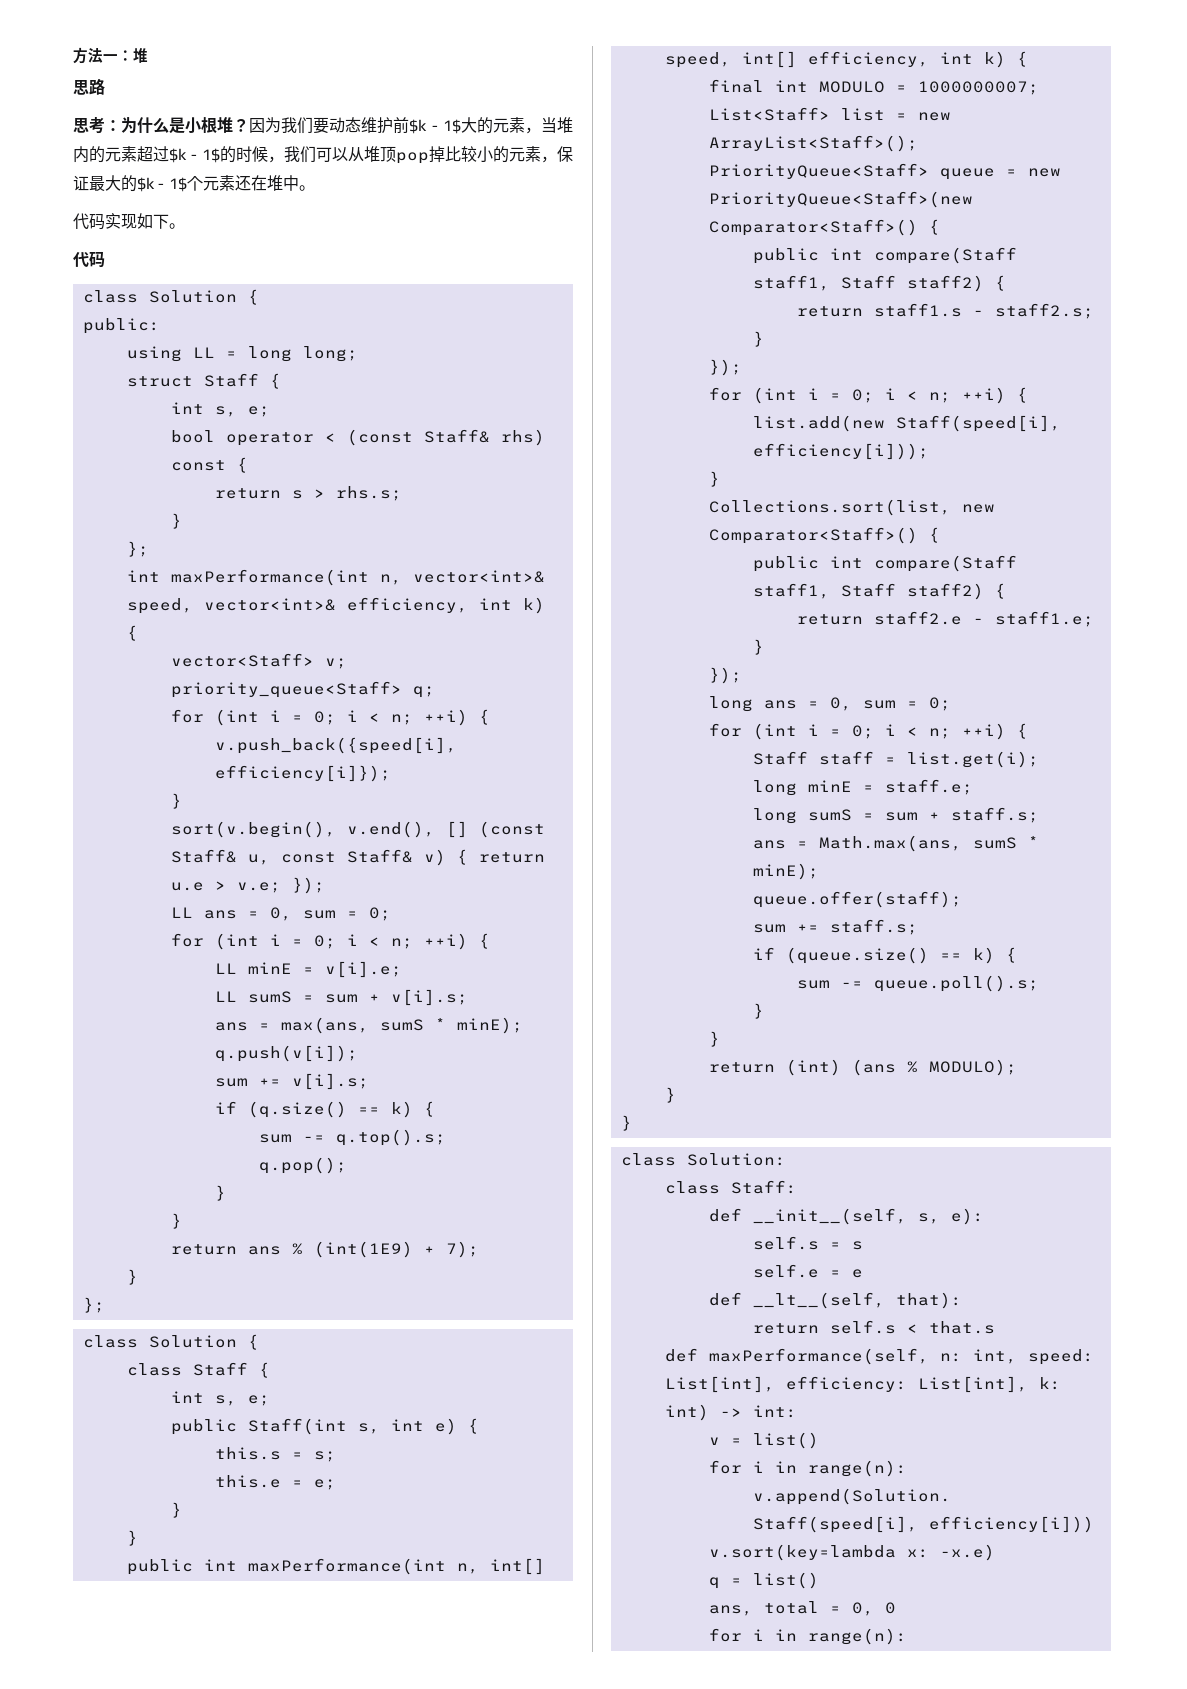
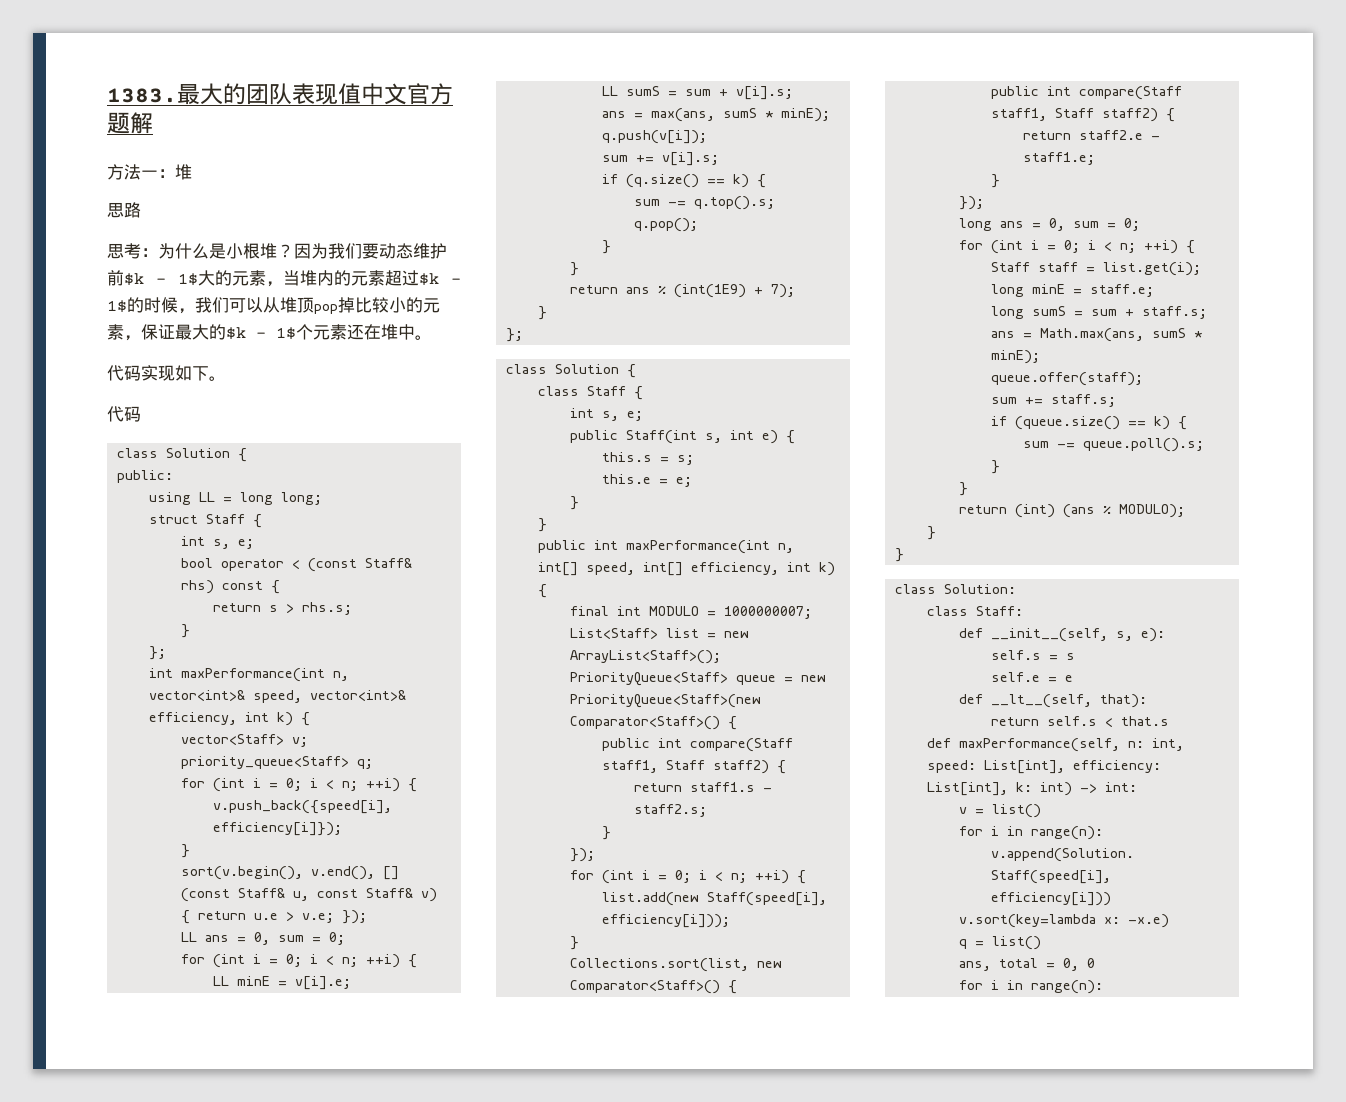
+ 1383.最大的团队表现值中文官方题解

